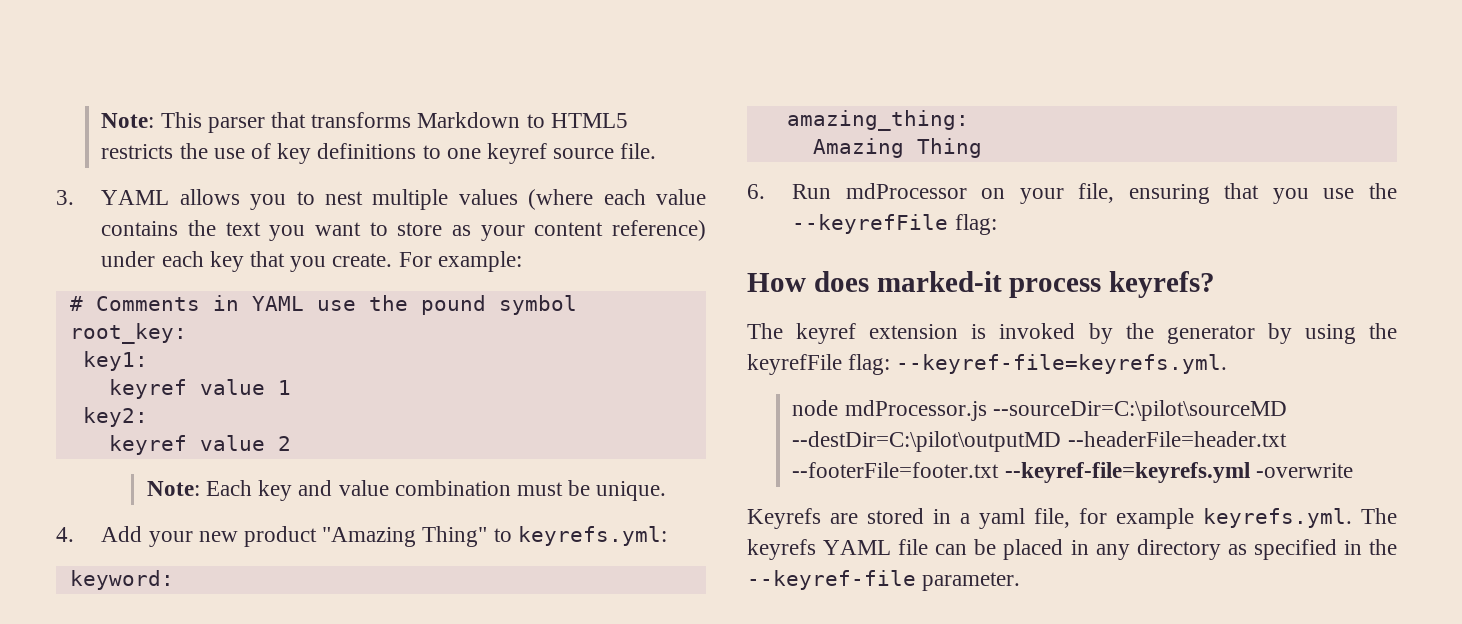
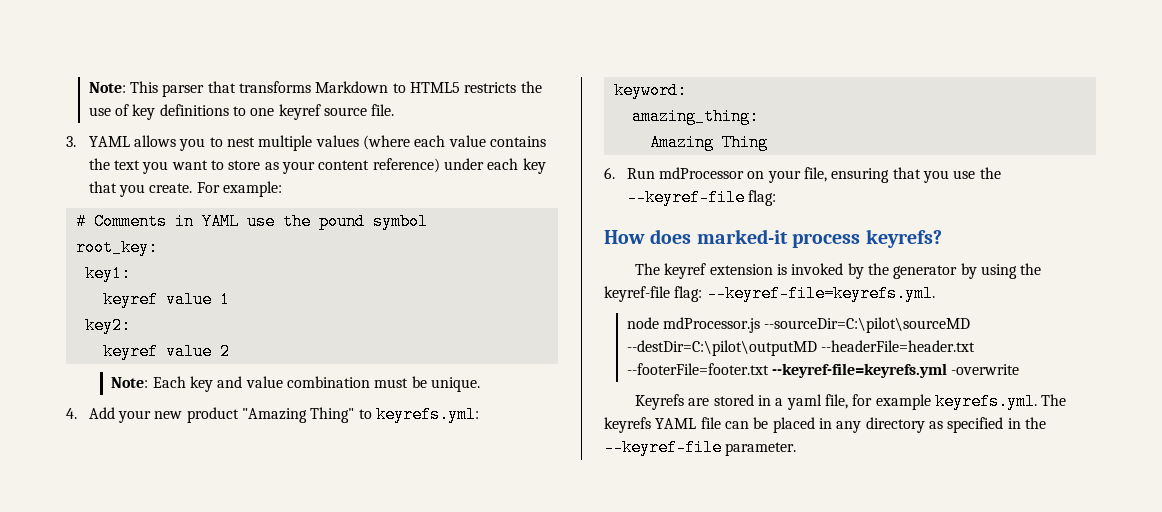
- 6. Run mdProcessor on your file, ensuring that you use the --keyrefFile flag:
+ 6. Run mdProcessor on your file, ensuring that you use the --keyref-file flag:
- The keyref extension is invoked by the generator by using the keyrefFile flag: --keyref-file=keyrefs.yml.
+ The keyref extension is invoked by the generator by using the keyref-file flag: --keyref-file=keyrefs.yml.

